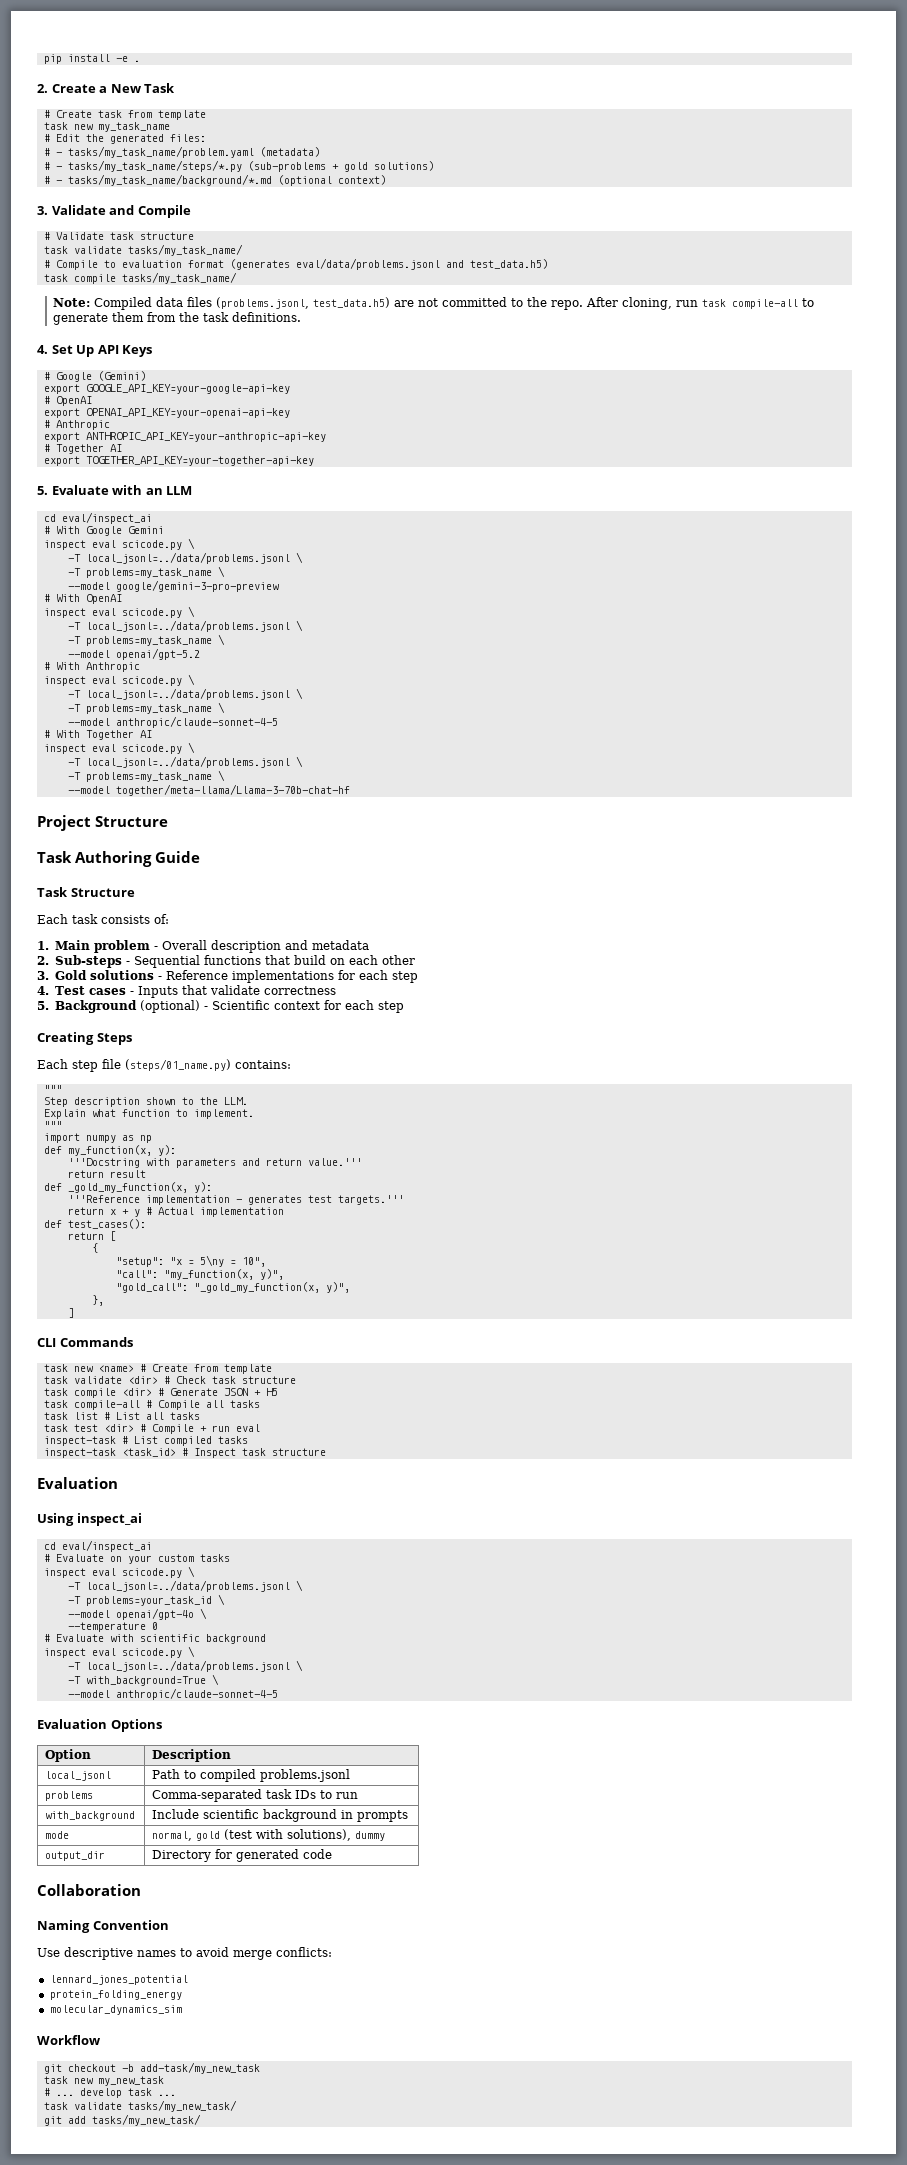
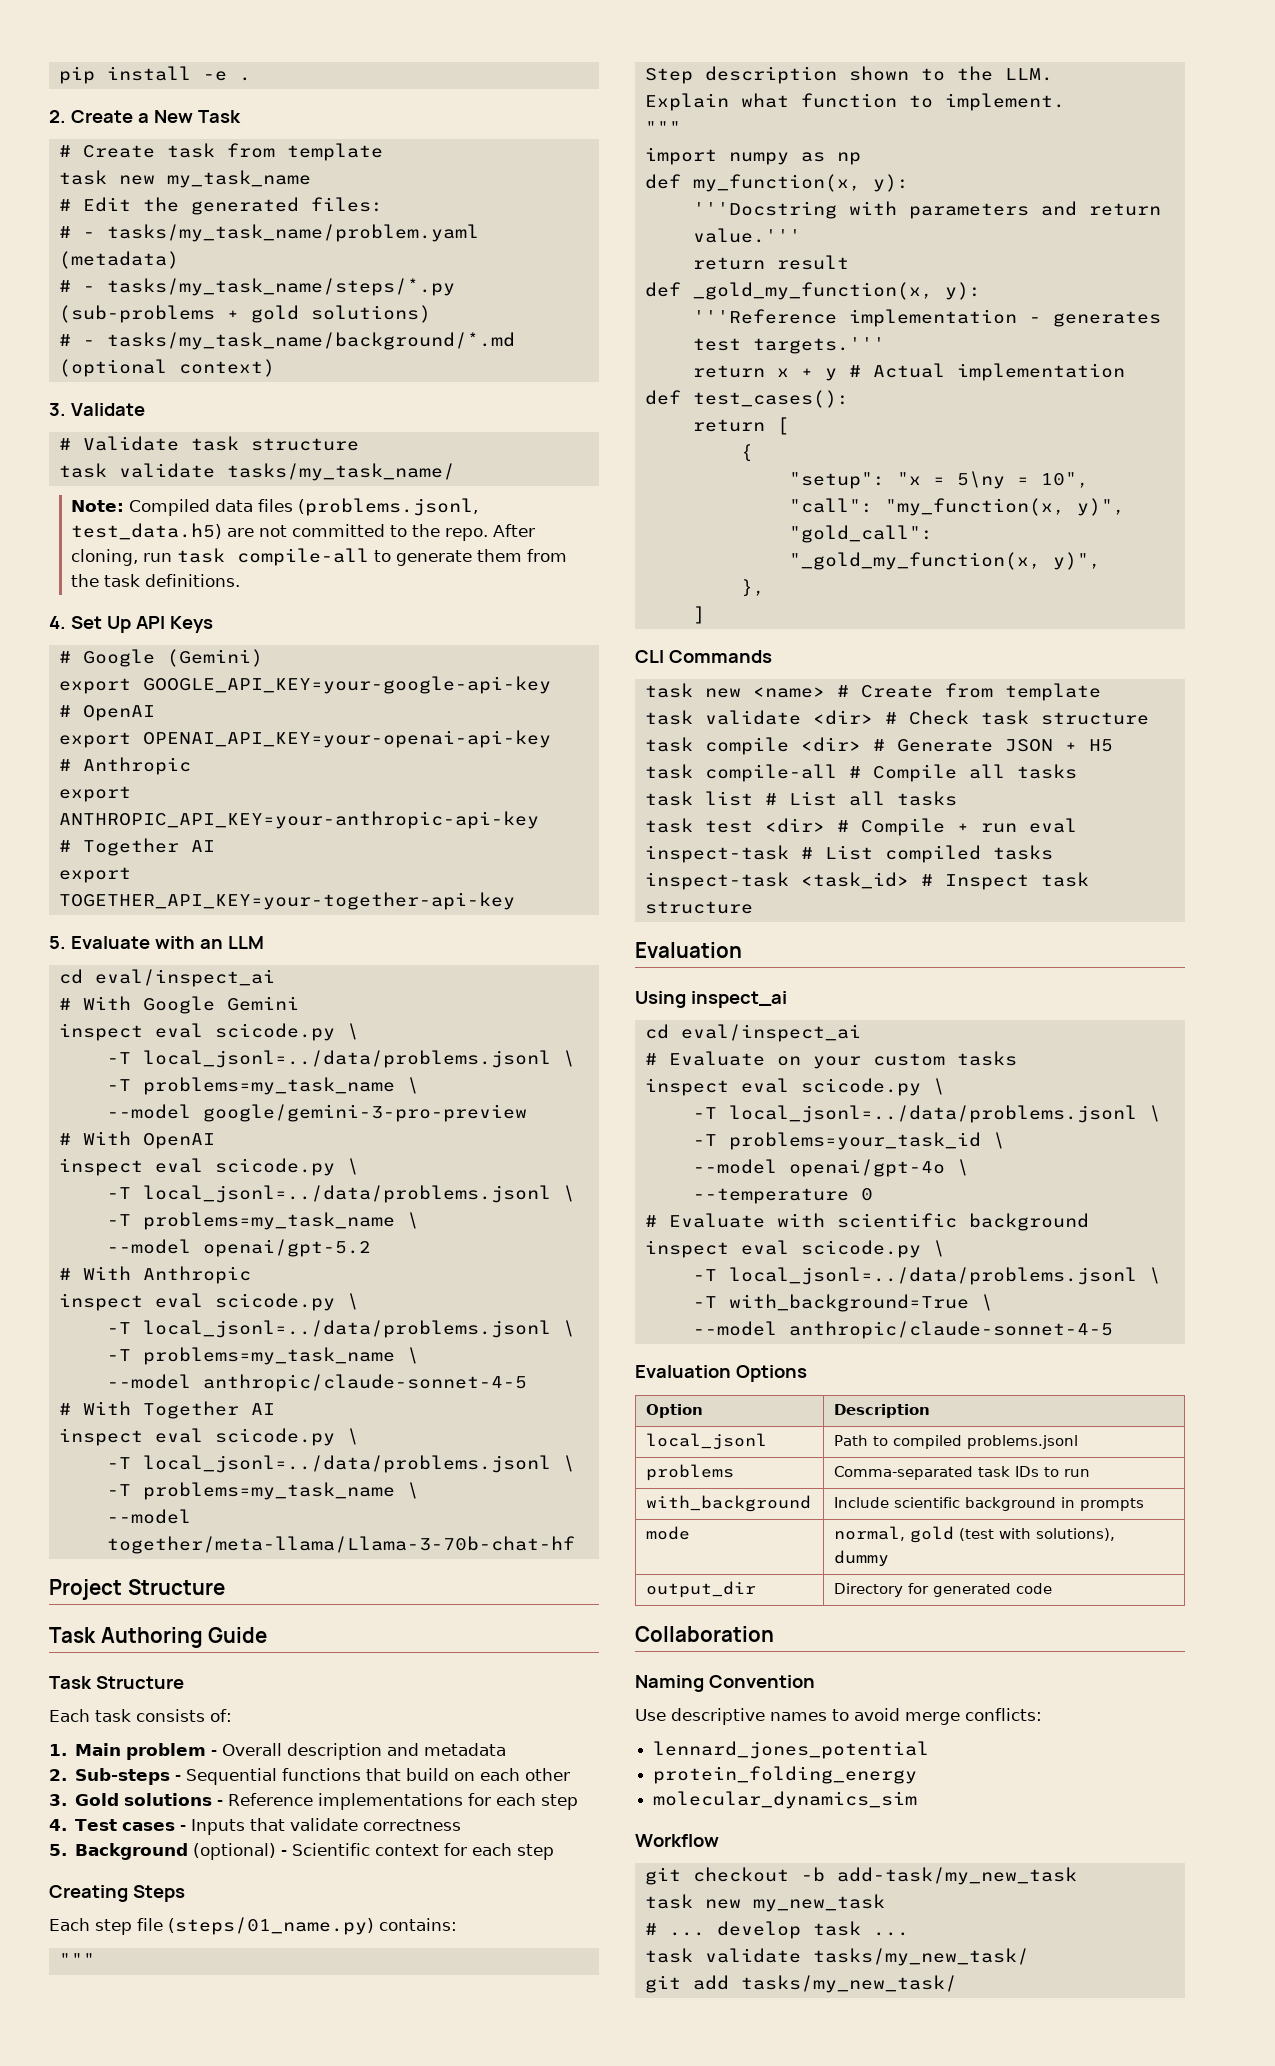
- 3. Validate and Compile
+ 3. Validate
- # Compile to evaluation format (generates eval/data/problems.jsonl and test_data.h5)
- task compile tasks/my_task_name/

